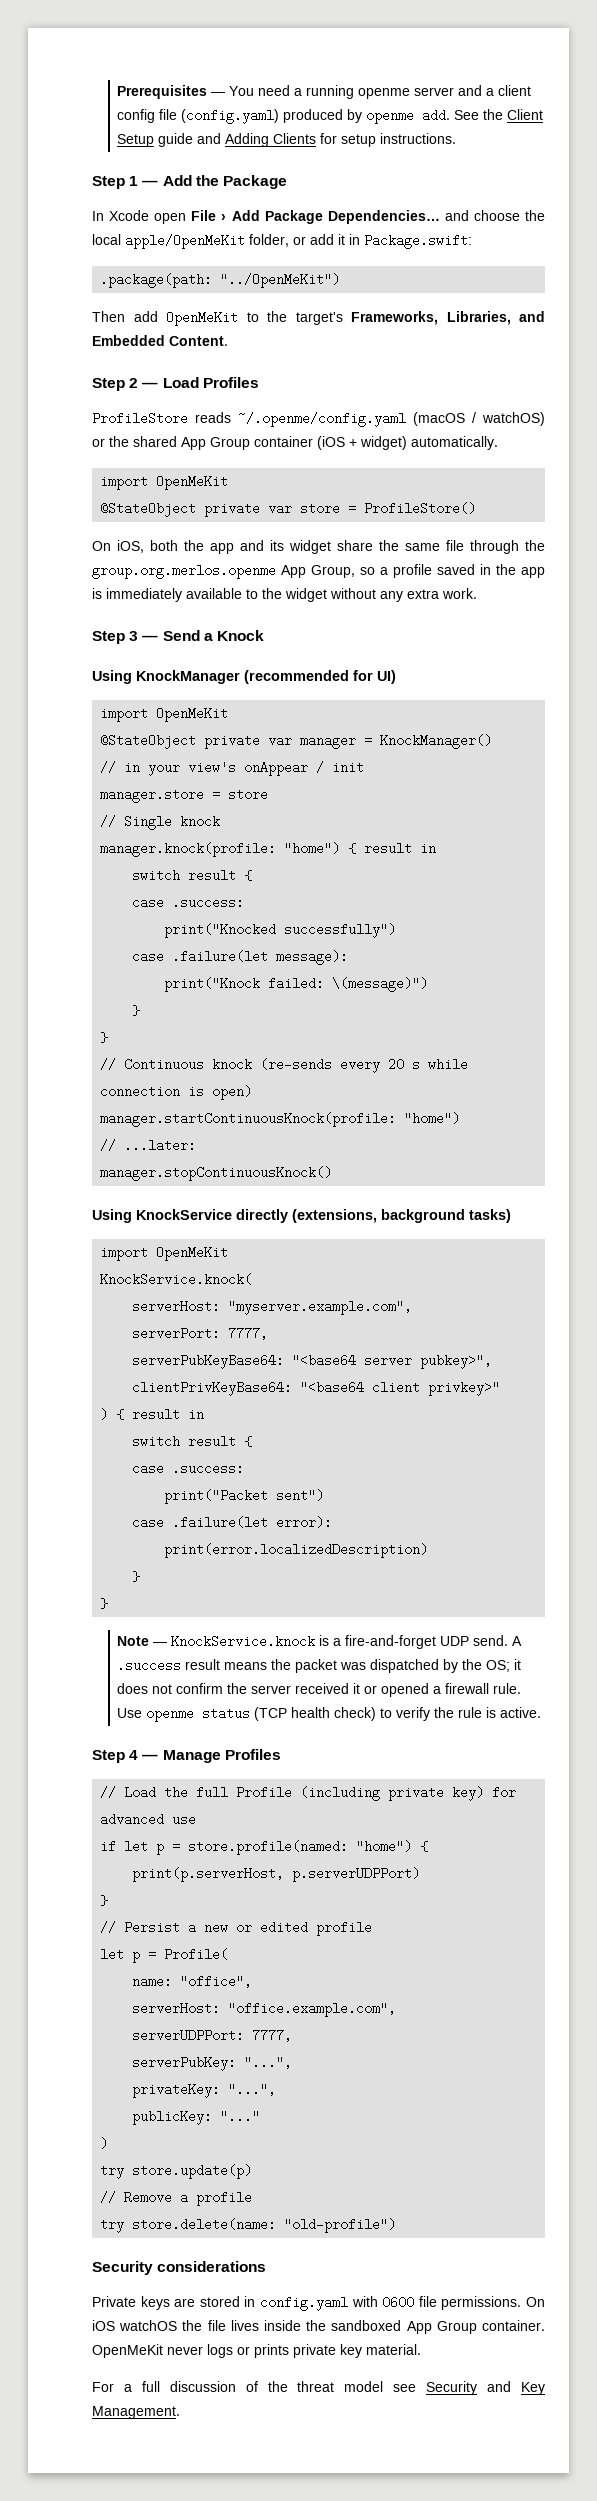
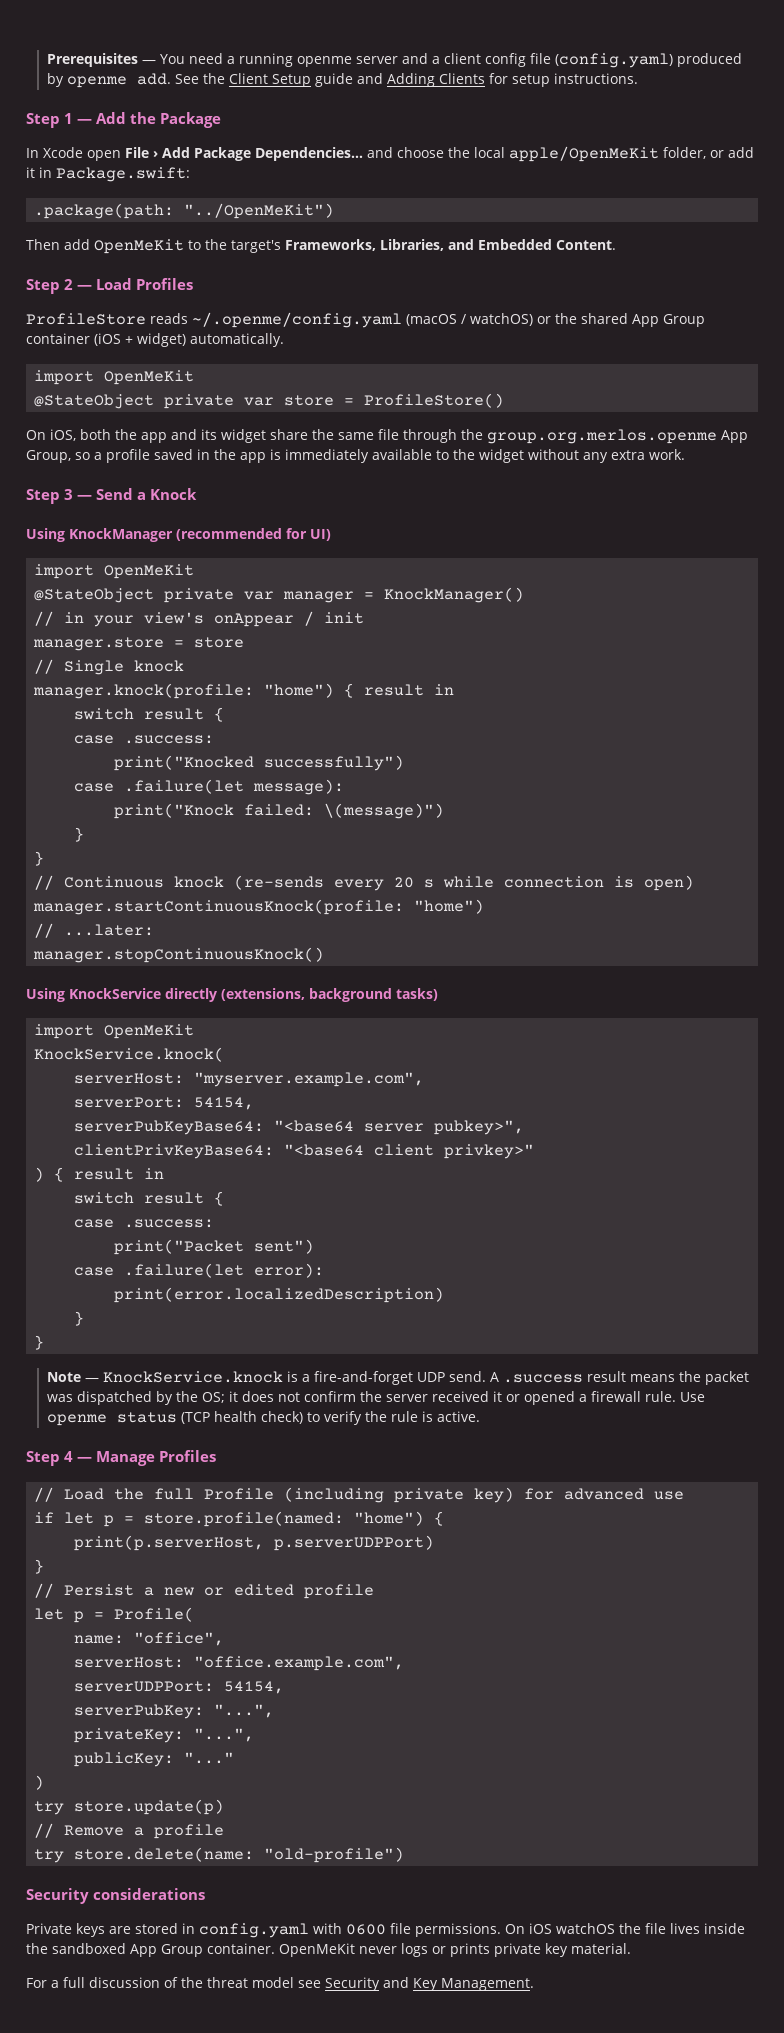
- serverPort: 7777,
+ serverPort: 54154,
- serverUDPPort: 7777,
+ serverUDPPort: 54154,

